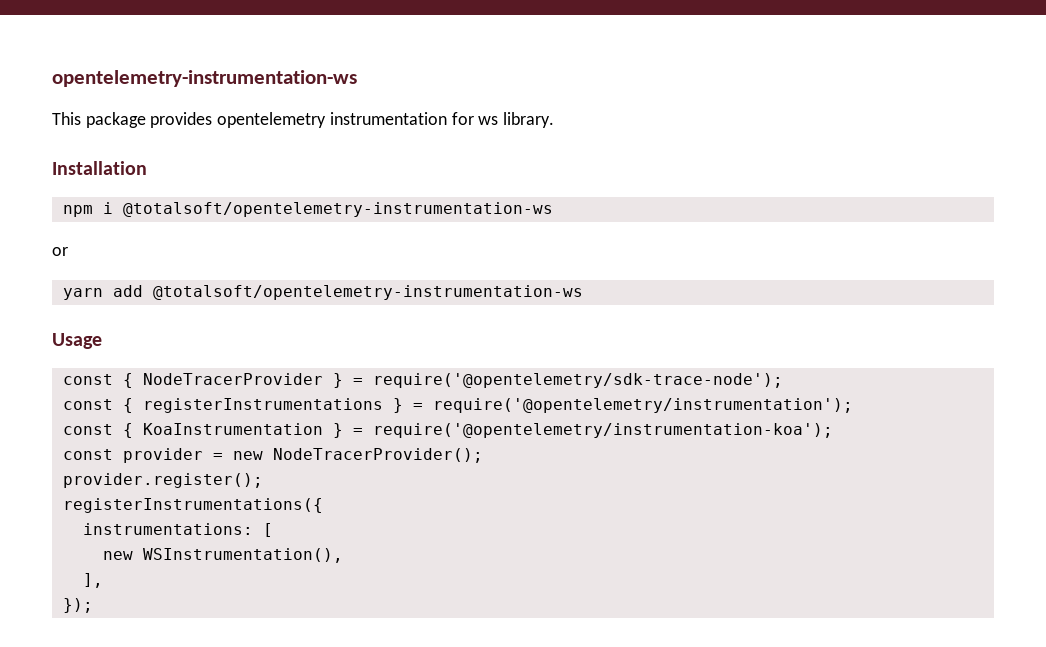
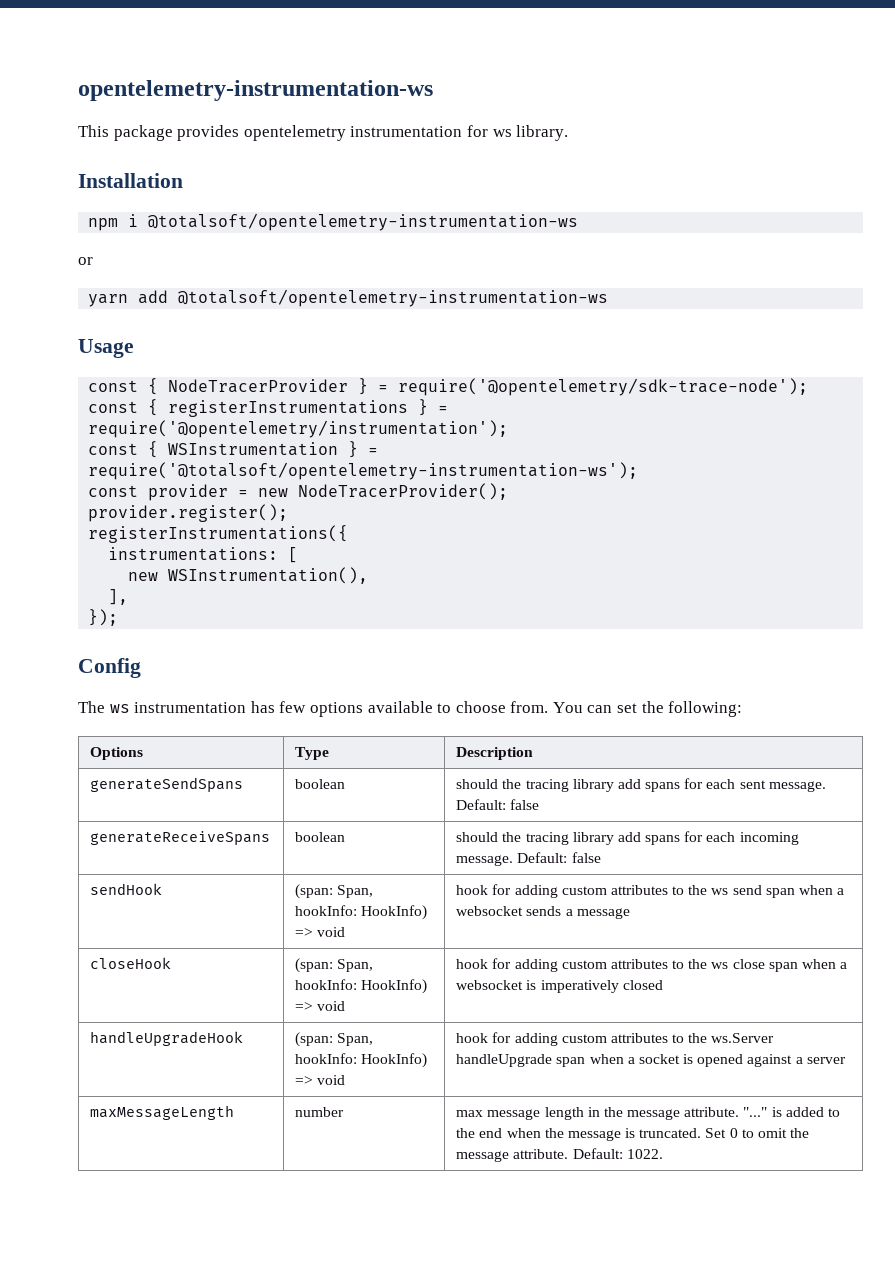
- const { KoaInstrumentation } = require('@opentelemetry/instrumentation-koa');
+ const { WSInstrumentation } = require('@totalsoft/opentelemetry-instrumentation-ws');
+ Config
+ The ws instrumentation has few options available to choose from. You can set the following:
+ Options | Type | Description
+ generateSendSpans | boolean | should the tracing library add spans for each sent message. Default: false
+ generateReceiveSpans | boolean | should the tracing library add spans for each incoming message. Default: false
+ sendHook | (span: Span, hookInfo: HookInfo) => void | hook for adding custom attributes to the ws send span when a websocket sends a message
+ closeHook | (span: Span, hookInfo: HookInfo) => void | hook for adding custom attributes to the ws close span when a websocket is imperatively closed
+ handleUpgradeHook | (span: Span, hookInfo: HookInfo) => void | hook for adding custom attributes to the ws.Server handleUpgrade span when a socket is opened against a server
+ maxMessageLength | number | max message length in the message attribute. "..." is added to the end when the message is truncated. Set 0 to omit the message attribute. Default: 1022.

